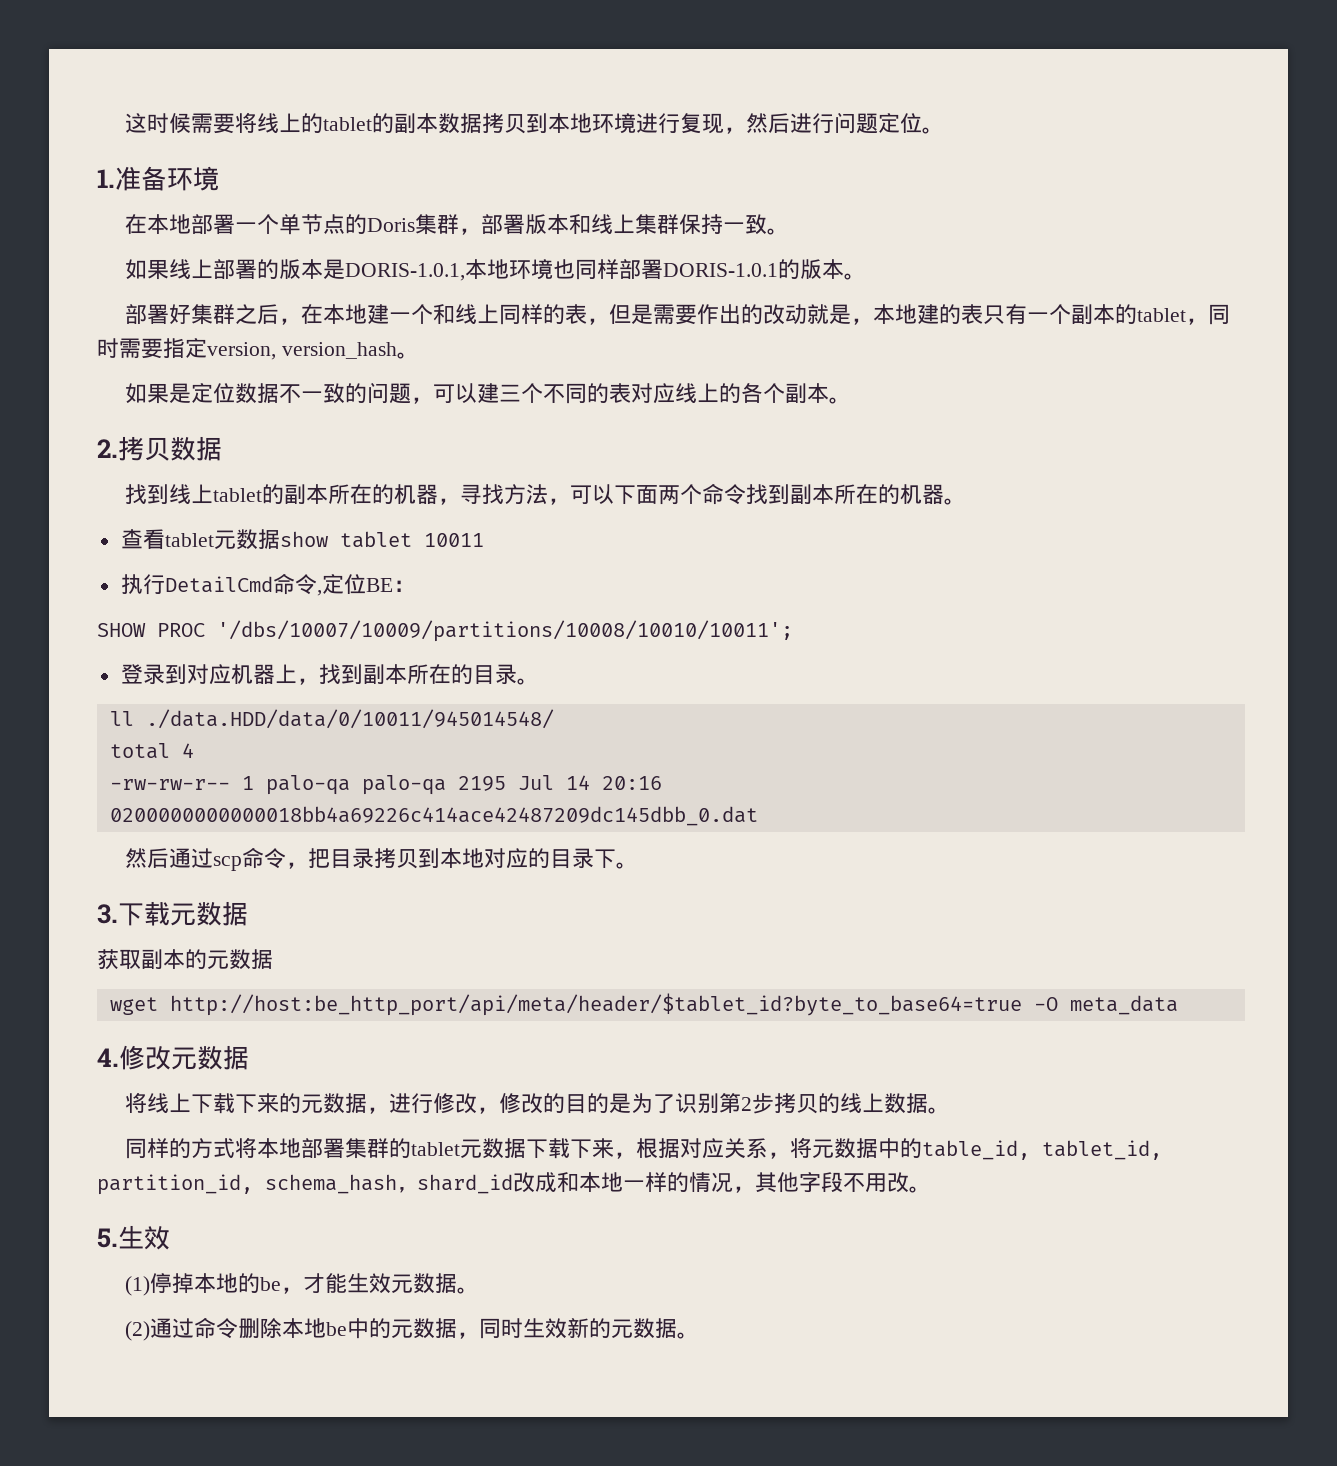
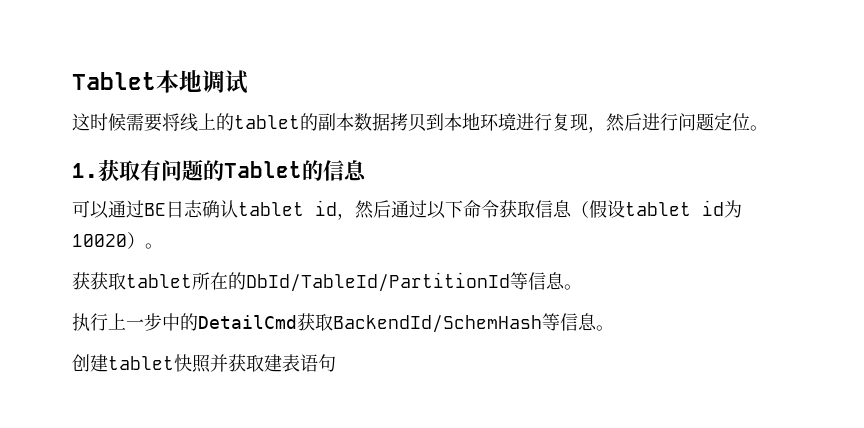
+ Tablet本地调试
- 1.准备环境
- 在本地部署一个单节点的Doris集群，部署版本和线上集群保持一致。
- 如果线上部署的版本是DORIS-1.0.1,本地环境也同样部署DORIS-1.0.1的版本。
- 部署好集群之后，在本地建一个和线上同样的表，但是需要作出的改动就是，本地建的表只有一个副本的tablet，同时需要指定version, version_hash。
- 如果是定位数据不一致的问题，可以建三个不同的表对应线上的各个副本。
- 2.拷贝数据
- 找到线上tablet的副本所在的机器，寻找方法，可以下面两个命令找到副本所在的机器。
- 查看tablet元数据show tablet 10011
- 执行DetailCmd命令,定位BE：
- SHOW PROC '/dbs/10007/10009/partitions/10008/10010/10011';
- 登录到对应机器上，找到副本所在的目录。
- ll ./data.HDD/data/0/10011/945014548/
- total 4
- -rw-rw-r-- 1 palo-qa palo-qa 2195 Jul 14 20:16 0200000000000018bb4a69226c414ace42487209dc145dbb_0.dat
- 然后通过scp命令，把目录拷贝到本地对应的目录下。
- 3.下载元数据
- 获取副本的元数据
- wget http://host:be_http_port/api/meta/header/$tablet_id?byte_to_base64=true -O meta_data
- 4.修改元数据
- 将线上下载下来的元数据，进行修改，修改的目的是为了识别第2步拷贝的线上数据。
- 同样的方式将本地部署集群的tablet元数据下载下来，根据对应关系，将元数据中的table_id, tablet_id, partition_id, schema_hash，shard_id改成和本地一样的情况，其他字段不用改。
- 5.生效
- (1)停掉本地的be，才能生效元数据。
- (2)通过命令删除本地be中的元数据，同时生效新的元数据。
+ 1.获取有问题的Tablet的信息
+ 可以通过BE日志确认tablet id，然后通过以下命令获取信息（假设tablet id为10020）。
+ 获获取tablet所在的DbId/TableId/PartitionId等信息。
+ 执行上一步中的DetailCmd获取BackendId/SchemHash等信息。
+ 创建tablet快照并获取建表语句

